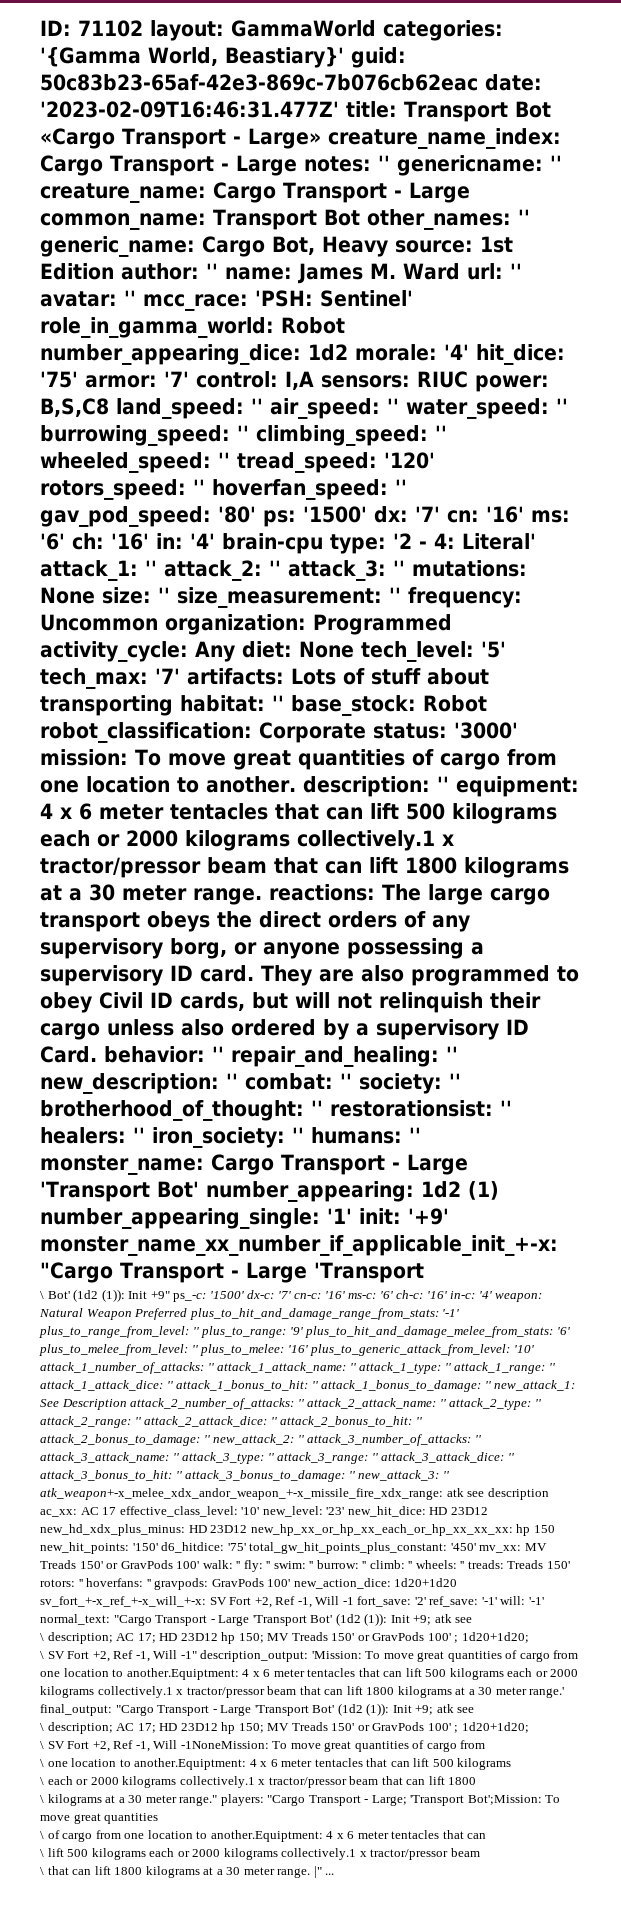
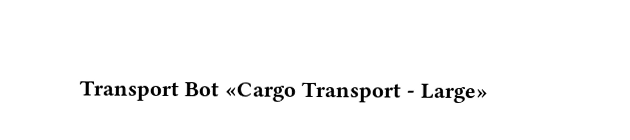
- ID: 71102 layout: GammaWorld categories: '{Gamma World, Beastiary}' guid: 50c83b23-65af-42e3-869c-7b076cb62eac date: '2023-02-09T16:46:31.477Z' title: Transport Bot «Cargo Transport - Large» creature_name_index: Cargo Transport - Large notes: '' genericname: '' creature_name: Cargo Transport - Large common_name: Transport Bot other_names: '' generic_name: Cargo Bot, Heavy source: 1st Edition author: '' name: James M. Ward url: '' avatar: '' mcc_race: 'PSH: Sentinel' role_in_gamma_world: Robot number_appearing_dice: 1d2 morale: '4' hit_dice: '75' armor: '7' control: I,A sensors: RIUC power: B,S,C8 land_speed: '' air_speed: '' water_speed: '' burrowing_speed: '' climbing_speed: '' wheeled_speed: '' tread_speed: '120' rotors_speed: '' hoverfan_speed: '' gav_pod_speed: '80' ps: '1500' dx: '7' cn: '16' ms: '6' ch: '16' in: '4' brain-cpu type: '2 - 4: Literal' attack_1: '' attack_2: '' attack_3: '' mutations: None size: '' size_measurement: '' frequency: Uncommon organization: Programmed activity_cycle: Any diet: None tech_level: '5' tech_max: '7' artifacts: Lots of stuff about transporting habitat: '' base_stock: Robot robot_classification: Corporate status: '3000' mission: To move great quantities of cargo from one location to another. description: '' equipment: 4 x 6 meter tentacles that can lift 500 kilograms each or 2000 kilograms collectively.1 x tractor/pressor beam that can lift 1800 kilograms at a 30 meter range. reactions: The large cargo transport obeys the direct orders of any supervisory borg, or anyone possessing a supervisory ID card. They are also programmed to obey Civil ID cards, but will not relinquish their cargo unless also ordered by a supervisory ID Card. behavior: '' repair_and_healing: '' new_description: '' combat: '' society: '' brotherhood_of_thought: '' restorationsist: '' healers: '' iron_society: '' humans: '' monster_name: Cargo Transport - Large 'Transport Bot' number_appearing: 1d2 (1) number_appearing_single: '1' init: '+9' monster_name_xx_number_if_applicable_init_+-x: "Cargo Transport - Large 'Transport
- \ Bot' (1d2 (1)): Init +9" ps_-c: '1500' dx-c: '7' cn-c: '16' ms-c: '6' ch-c: '16' in-c: '4' weapon: Natural Weapon Preferred plus_to_hit_and_damage_range_from_stats: '-1' plus_to_range_from_level: '' plus_to_range: '9' plus_to_hit_and_damage_melee_from_stats: '6' plus_to_melee_from_level: '' plus_to_melee: '16' plus_to_generic_attack_from_level: '10' attack_1_number_of_attacks: '' attack_1_attack_name: '' attack_1_type: '' attack_1_range: '' attack_1_attack_dice: '' attack_1_bonus_to_hit: '' attack_1_bonus_to_damage: '' new_attack_1: See Description attack_2_number_of_attacks: '' attack_2_attack_name: '' attack_2_type: '' attack_2_range: '' attack_2_attack_dice: '' attack_2_bonus_to_hit: '' attack_2_bonus_to_damage: '' new_attack_2: '' attack_3_number_of_attacks: '' attack_3_attack_name: '' attack_3_type: '' attack_3_range: '' attack_3_attack_dice: '' attack_3_bonus_to_hit: '' attack_3_bonus_to_damage: '' new_attack_3: '' atk_weapon+-x_melee_xdx_andor_weapon_+-x_missile_fire_xdx_range: atk see description ac_xx: AC 17 effective_class_level: '10' new_level: '23' new_hit_dice: HD 23D12 new_hd_xdx_plus_minus: HD 23D12 new_hp_xx_or_hp_xx_each_or_hp_xx_xx_xx: hp 150 new_hit_points: '150' d6_hitdice: '75' total_gw_hit_points_plus_constant: '450' mv_xx: MV Treads 150' or GravPods 100' walk: '' fly: '' swim: '' burrow: '' climb: '' wheels: '' treads: Treads 150' rotors: '' hoverfans: '' gravpods: GravPods 100' new_action_dice: 1d20+1d20 sv_fort_+-x_ref_+-x_will_+-x: SV Fort +2, Ref -1, Will -1 fort_save: '2' ref_save: '-1' will: '-1' normal_text: "Cargo Transport - Large 'Transport Bot' (1d2 (1)): Init +9; atk see
- \ description; AC 17; HD 23D12 hp 150; MV Treads 150' or GravPods 100' ; 1d20+1d20;
- \ SV Fort +2, Ref -1, Will -1" description_output: 'Mission: To move great quantities of cargo from one location to another.Equiptment: 4 x 6 meter tentacles that can lift 500 kilograms each or 2000 kilograms collectively.1 x tractor/pressor beam that can lift 1800 kilograms at a 30 meter range.' final_output: "Cargo Transport - Large 'Transport Bot' (1d2 (1)): Init +9; atk see
- \ description; AC 17; HD 23D12 hp 150; MV Treads 150' or GravPods 100' ; 1d20+1d20;
- \ SV Fort +2, Ref -1, Will -1NoneMission: To move great quantities of cargo from
- \ one location to another.Equiptment: 4 x 6 meter tentacles that can lift 500 kilograms
- \ each or 2000 kilograms collectively.1 x tractor/pressor beam that can lift 1800
- \ kilograms at a 30 meter range." players: "Cargo Transport - Large; 'Transport Bot';Mission: To move great quantities
- \ of cargo from one location to another.Equiptment: 4 x 6 meter tentacles that can
- \ lift 500 kilograms each or 2000 kilograms collectively.1 x tractor/pressor beam
- \ that can lift 1800 kilograms at a 30 meter range. |" ...
+ Transport Bot «Cargo Transport - Large»

